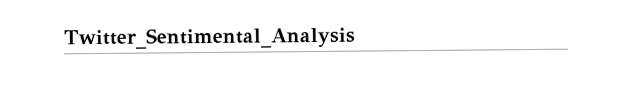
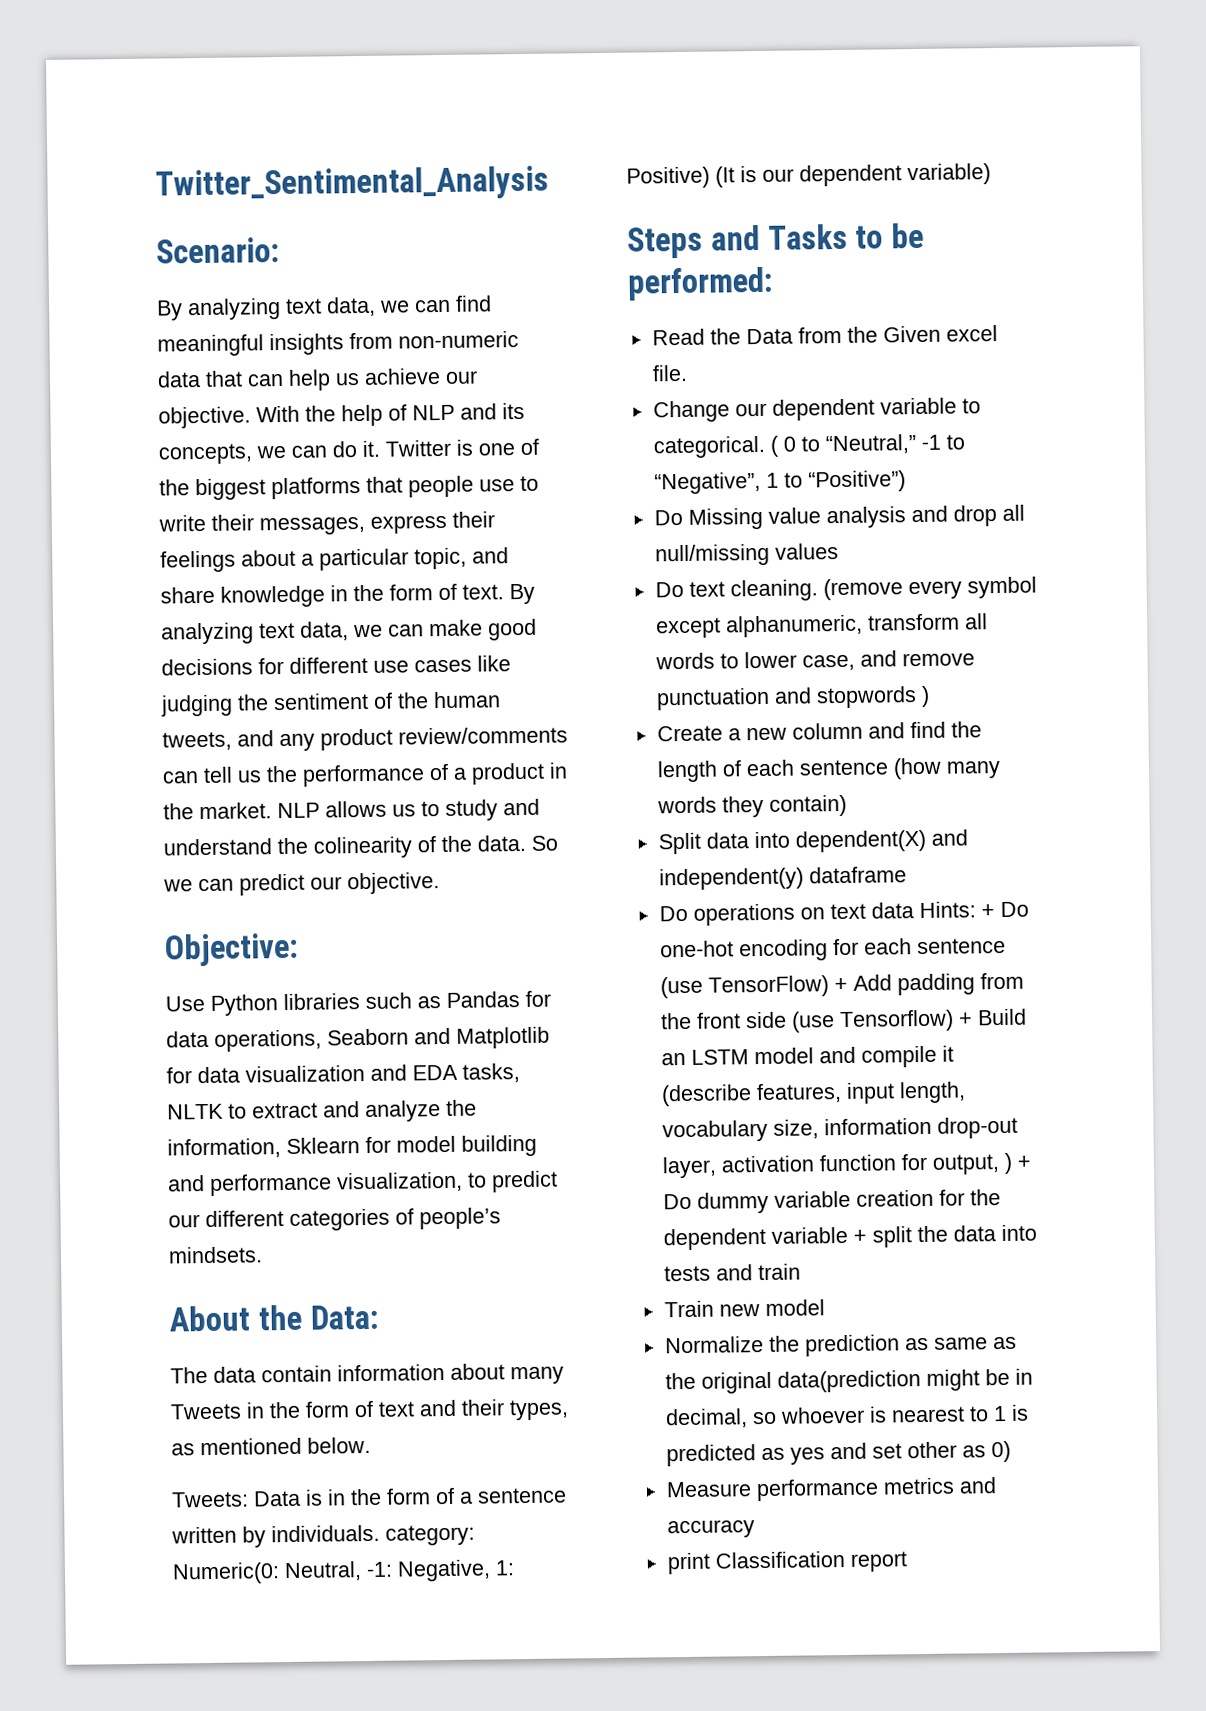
+ Scenario:
+ By analyzing text data, we can find meaningful insights from non-numeric data that can help us achieve our objective. With the help of NLP and its concepts, we can do it. Twitter is one of the biggest platforms that people use to write their messages, express their feelings about a particular topic, and share knowledge in the form of text. By analyzing text data, we can make good decisions for different use cases like judging the sentiment of the human tweets, and any product review/comments can tell us the performance of a product in the market. NLP allows us to study and understand the colinearity of the data. So we can predict our objective.
+ Objective:
+ Use Python libraries such as Pandas for data operations, Seaborn and Matplotlib for data visualization and EDA tasks, NLTK to extract and analyze the information, Sklearn for model building and performance visualization, to predict our different categories of people’s mindsets.
+ About the Data:
+ The data contain information about many Tweets in the form of text and their types, as mentioned below.
+ Tweets: Data is in the form of a sentence written by individuals. category: Numeric(0: Neutral, -1: Negative, 1: Positive) (It is our dependent variable)
+ Steps and Tasks to be performed:
+ Read the Data from the Given excel file.
+ Change our dependent variable to categorical. ( 0 to “Neutral,” -1 to “Negative”, 1 to “Positive”)
+ Do Missing value analysis and drop all null/missing values
+ Do text cleaning. (remove every symbol except alphanumeric, transform all words to lower case, and remove punctuation and stopwords )
+ Create a new column and find the length of each sentence (how many words they contain)
+ Split data into dependent(X) and independent(y) dataframe
+ Do operations on text data Hints: + Do one-hot encoding for each sentence (use TensorFlow) + Add padding from the front side (use Tensorflow) + Build an LSTM model and compile it (describe features, input length, vocabulary size, information drop-out layer, activation function for output, ) + Do dummy variable creation for the dependent variable + split the data into tests and train
+ Train new model
+ Normalize the prediction as same as the original data(prediction might be in decimal, so whoever is nearest to 1 is predicted as yes and set other as 0)
+ Measure performance metrics and accuracy
+ print Classification report

